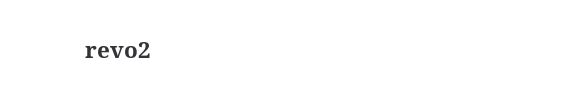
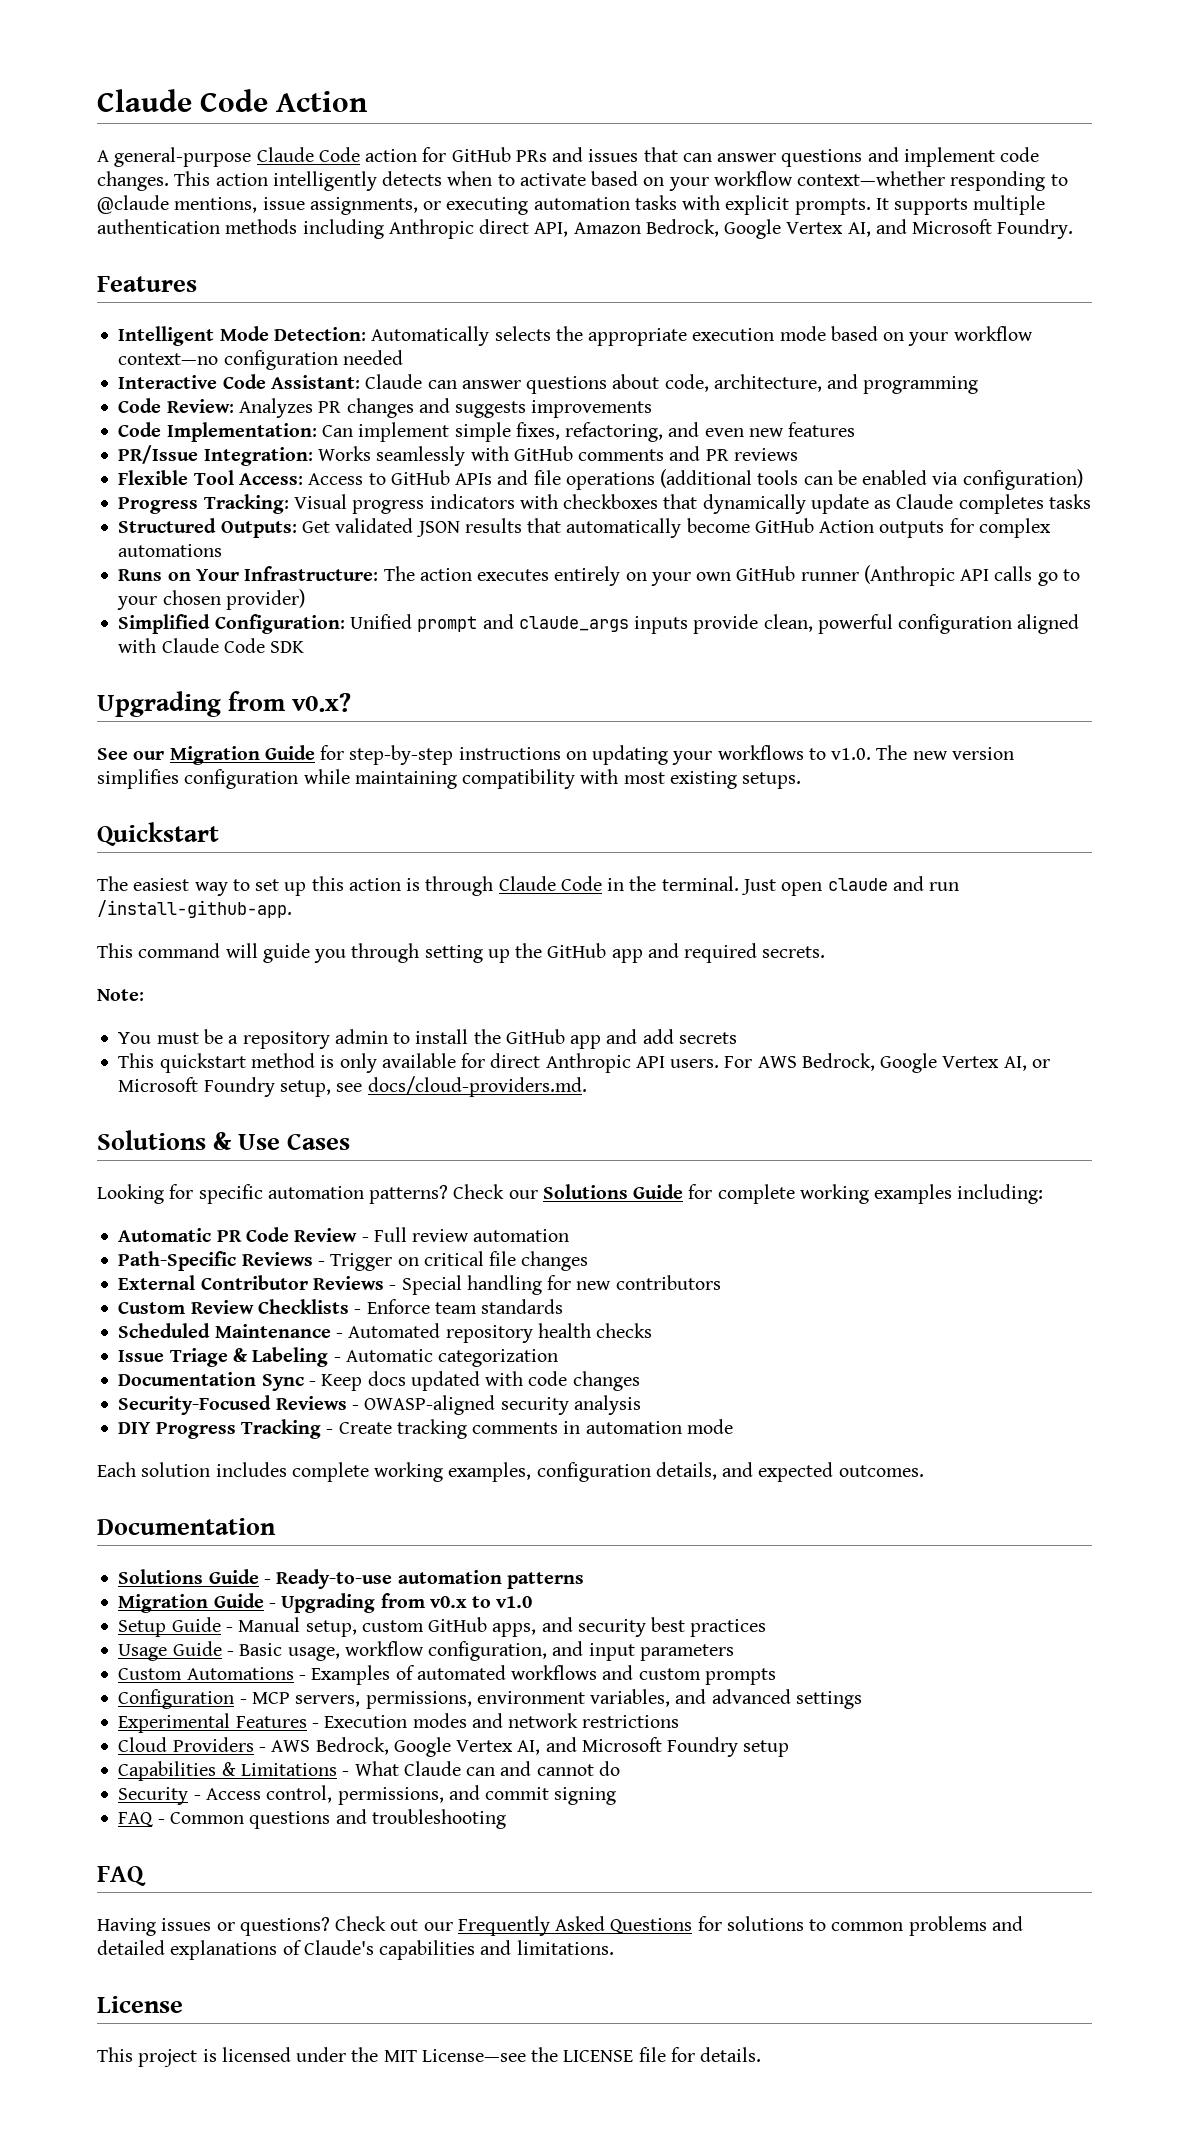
- revo2
+ Claude Code Action
+ A general-purpose Claude Code action for GitHub PRs and issues that can answer questions and implement code changes. This action intelligently detects when to activate based on your workflow context—whether responding to @claude mentions, issue assignments, or executing automation tasks with explicit prompts. It supports multiple authentication methods including Anthropic direct API, Amazon Bedrock, Google Vertex AI, and Microsoft Foundry.
+ Features
+ Intelligent Mode Detection: Automatically selects the appropriate execution mode based on your workflow context—no configuration needed
+ Interactive Code Assistant: Claude can answer questions about code, architecture, and programming
+ Code Review: Analyzes PR changes and suggests improvements
+ Code Implementation: Can implement simple fixes, refactoring, and even new features
+ PR/Issue Integration: Works seamlessly with GitHub comments and PR reviews
+ Flexible Tool Access: Access to GitHub APIs and file operations (additional tools can be enabled via configuration)
+ Progress Tracking: Visual progress indicators with checkboxes that dynamically update as Claude completes tasks
+ Structured Outputs: Get validated JSON results that automatically become GitHub Action outputs for complex automations
+ Runs on Your Infrastructure: The action executes entirely on your own GitHub runner (Anthropic API calls go to your chosen provider)
+ Simplified Configuration: Unified prompt and claude_args inputs provide clean, powerful configuration aligned with Claude Code SDK
+ Upgrading from v0.x?
+ See our Migration Guide for step-by-step instructions on updating your workflows to v1.0. The new version simplifies configuration while maintaining compatibility with most existing setups.
+ Quickstart
+ The easiest way to set up this action is through Claude Code in the terminal. Just open claude and run /install-github-app.
+ This command will guide you through setting up the GitHub app and required secrets.
+ Note:
+ You must be a repository admin to install the GitHub app and add secrets
+ This quickstart method is only available for direct Anthropic API users. For AWS Bedrock, Google Vertex AI, or Microsoft Foundry setup, see docs/cloud-providers.md.
+ Solutions & Use Cases
+ Looking for specific automation patterns? Check our Solutions Guide for complete working examples including:
+ Automatic PR Code Review - Full review automation
+ Path-Specific Reviews - Trigger on critical file changes
+ External Contributor Reviews - Special handling for new contributors
+ Custom Review Checklists - Enforce team standards
+ Scheduled Maintenance - Automated repository health checks
+ Issue Triage & Labeling - Automatic categorization
+ Documentation Sync - Keep docs updated with code changes
+ Security-Focused Reviews - OWASP-aligned security analysis
+ DIY Progress Tracking - Create tracking comments in automation mode
+ Each solution includes complete working examples, configuration details, and expected outcomes.
+ Documentation
+ Solutions Guide - Ready-to-use automation patterns
+ Migration Guide - Upgrading from v0.x to v1.0
+ Setup Guide - Manual setup, custom GitHub apps, and security best practices
+ Usage Guide - Basic usage, workflow configuration, and input parameters
+ Custom Automations - Examples of automated workflows and custom prompts
+ Configuration - MCP servers, permissions, environment variables, and advanced settings
+ Experimental Features - Execution modes and network restrictions
+ Cloud Providers - AWS Bedrock, Google Vertex AI, and Microsoft Foundry setup
+ Capabilities & Limitations - What Claude can and cannot do
+ Security - Access control, permissions, and commit signing
+ FAQ - Common questions and troubleshooting
+ FAQ
+ Having issues or questions? Check out our Frequently Asked Questions for solutions to common problems and detailed explanations of Claude's capabilities and limitations.
+ License
+ This project is licensed under the MIT License—see the LICENSE file for details.

